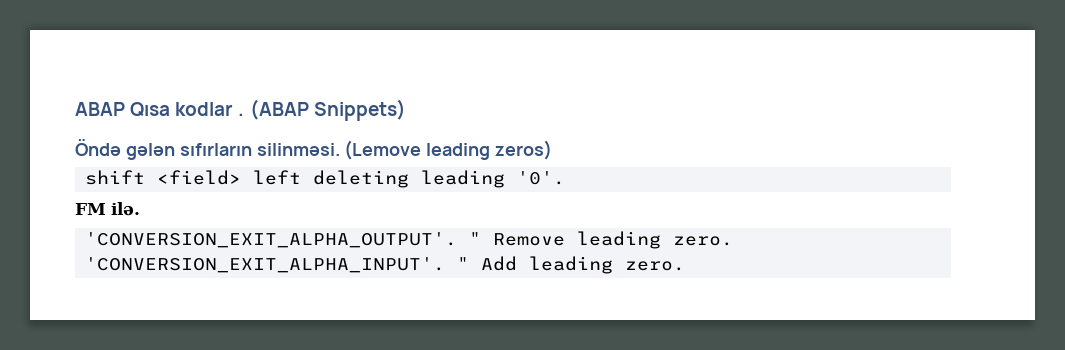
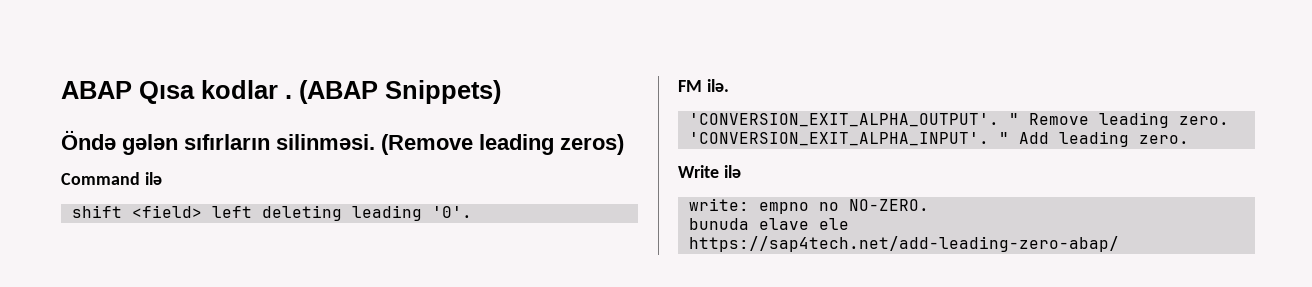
- (Lemove leading zeros)
+ (Remove leading zeros)
+ Command ilə
+ Write ilə
+ write: empno no NO-ZERO.
+ bunuda elave ele https://sap4tech.net/add-leading-zero-abap/

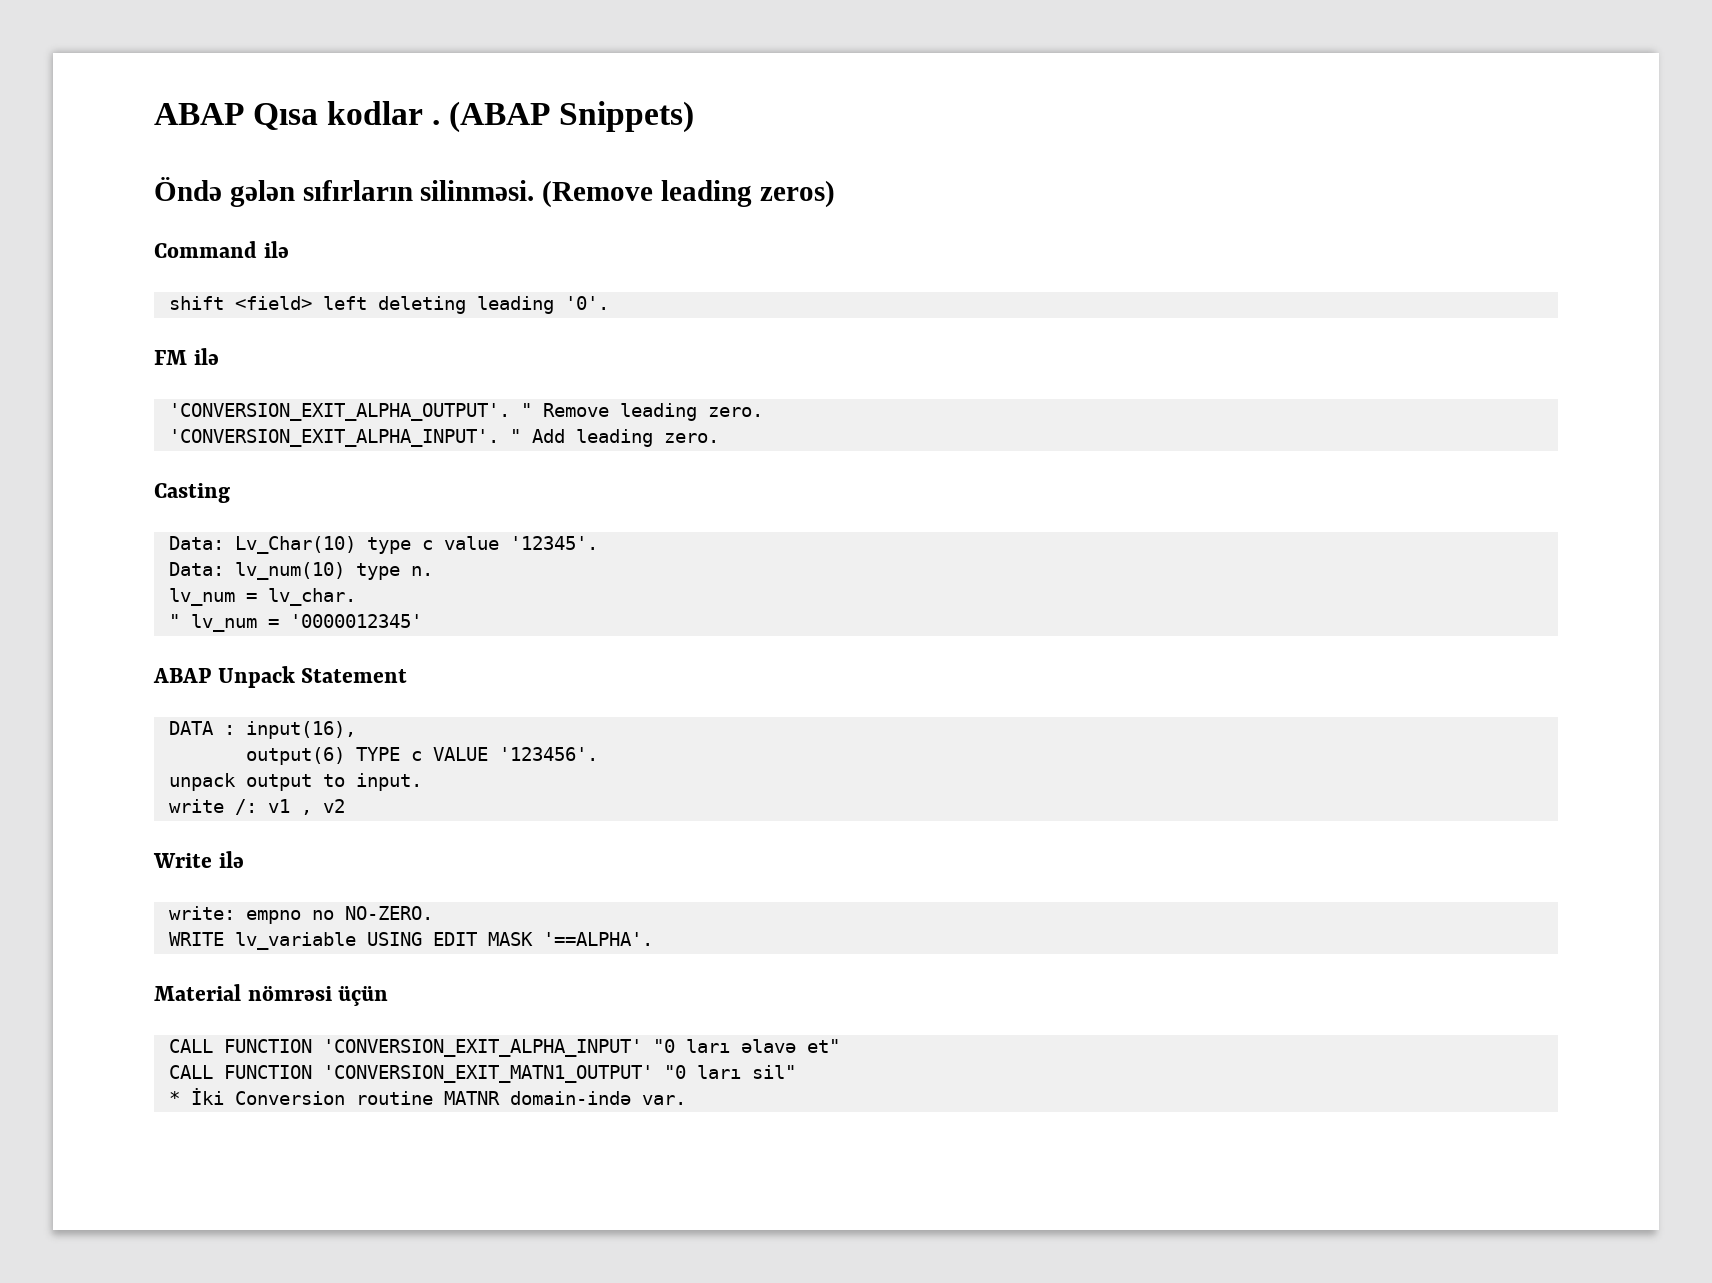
- FM ilə.
+ FM ilə
+ Casting
+ Data: Lv_Char(10) type c value '12345'.
+ Data: lv_num(10) type n.
+ lv_num = lv_char.
+ " lv_num = '0000012345'
+ ABAP Unpack Statement
+ DATA : input(16),
+ output(6) TYPE c VALUE '123456'.
+ unpack output to input.
+ write /: v1 , v2
- bunuda elave ele https://sap4tech.net/add-leading-zero-abap/
+ WRITE lv_variable USING EDIT MASK '==ALPHA'.
+ Material nömrəsi üçün
+ CALL FUNCTION 'CONVERSION_EXIT_ALPHA_INPUT' "0 ları əlavə et"
+ CALL FUNCTION 'CONVERSION_EXIT_MATN1_OUTPUT' "0 ları sil"
+ * İki Conversion routine MATNR domain-ində var.

